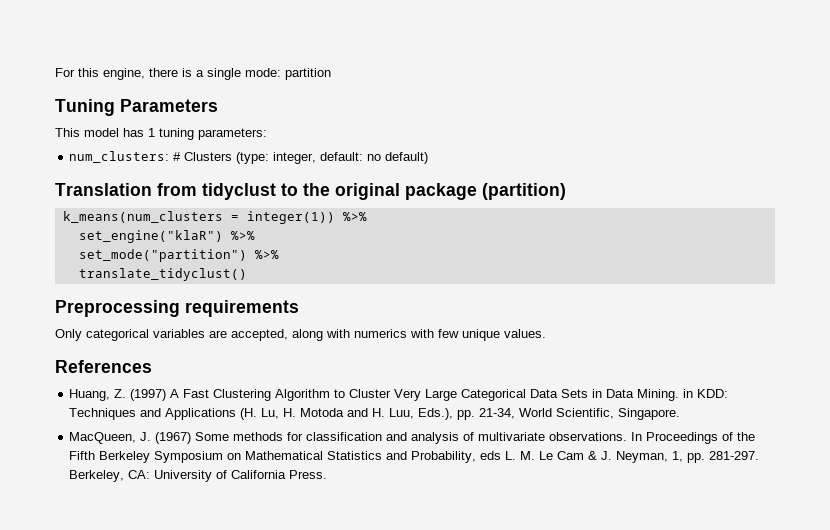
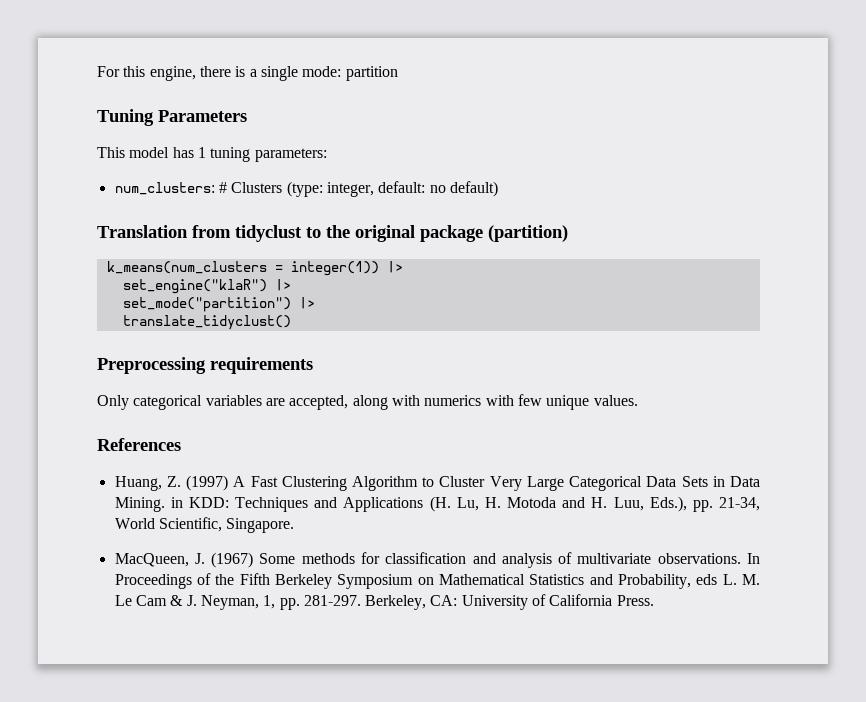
- k_means(num_clusters = integer(1)) %>%
+ k_means(num_clusters = integer(1)) |>
- set_engine("klaR") %>%
+ set_engine("klaR") |>
- set_mode("partition") %>%
+ set_mode("partition") |>

